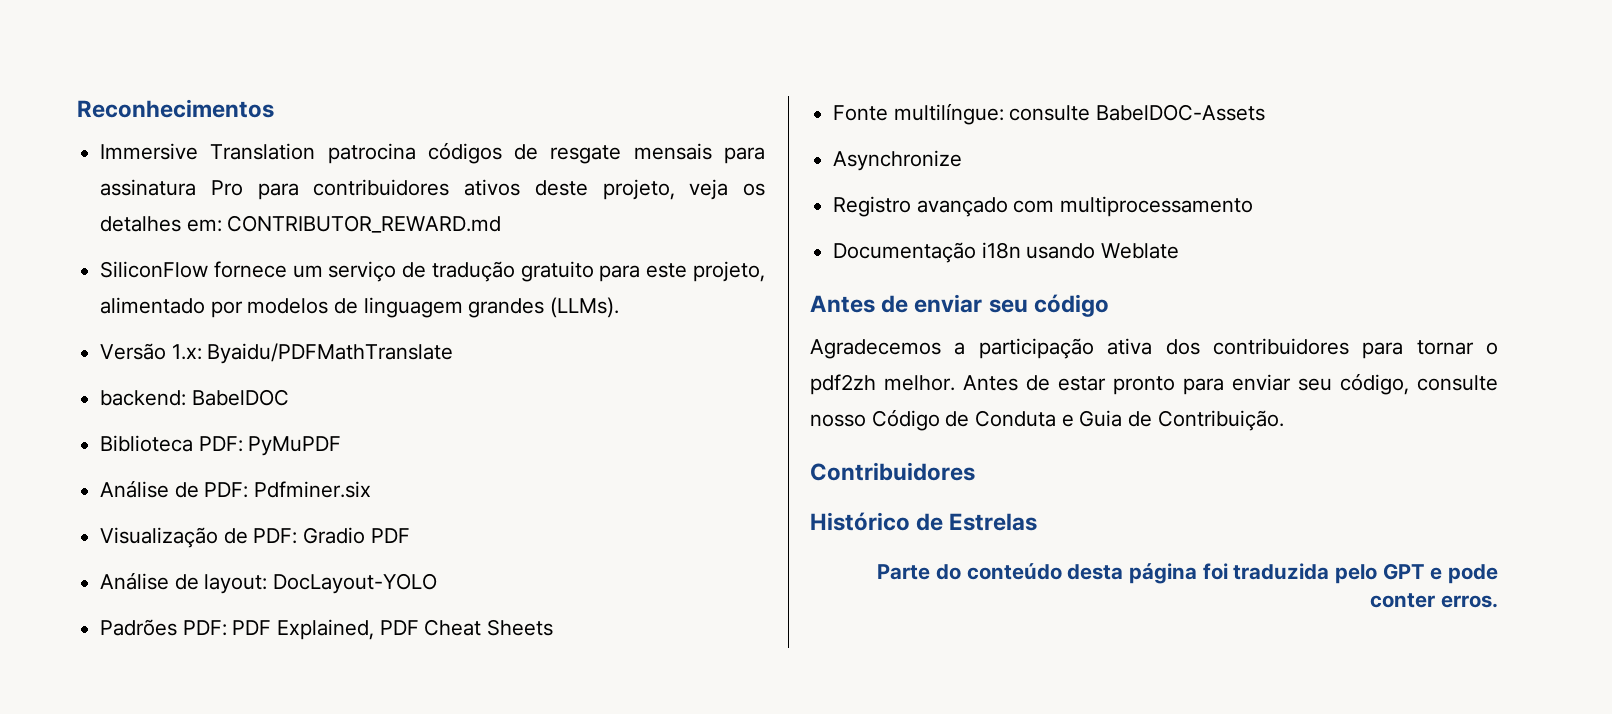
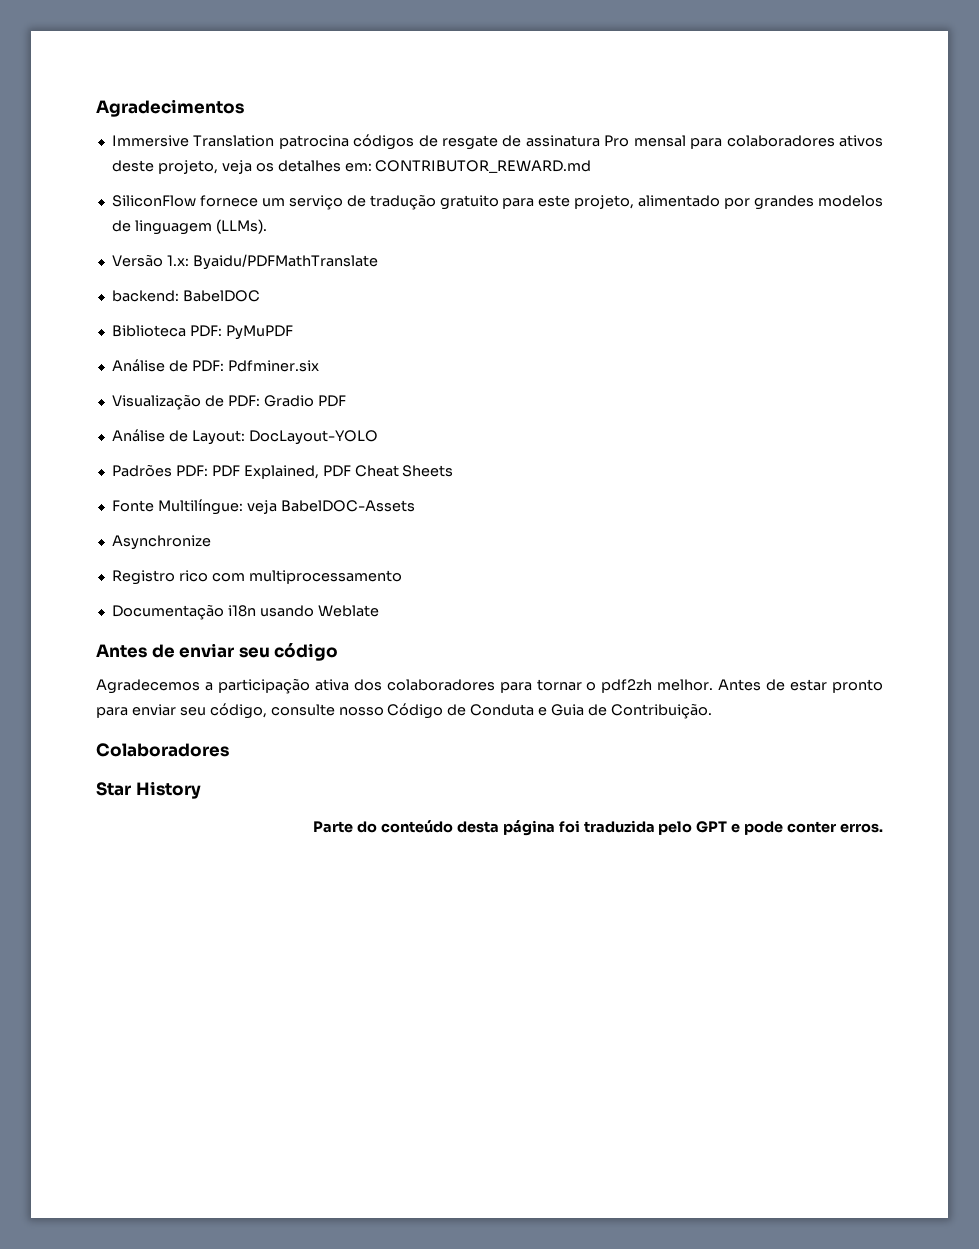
- Reconhecimentos
+ Agradecimentos
- Immersive Translation patrocina códigos de resgate mensais para assinatura Pro para contribuidores ativos deste projeto, veja os detalhes em: CONTRIBUTOR_REWARD.md
+ Immersive Translation patrocina códigos de resgate de assinatura Pro mensal para colaboradores ativos deste projeto, veja os detalhes em: CONTRIBUTOR_REWARD.md
- SiliconFlow fornece um serviço de tradução gratuito para este projeto, alimentado por modelos de linguagem grandes (LLMs).
+ SiliconFlow fornece um serviço de tradução gratuito para este projeto, alimentado por grandes modelos de linguagem (LLMs).
- Análise de layout: DocLayout-YOLO
+ Análise de Layout: DocLayout-YOLO
- Fonte multilíngue: consulte BabelDOC-Assets
+ Fonte Multilíngue: veja BabelDOC-Assets
- Registro avançado com multiprocessamento
+ Registro rico com multiprocessamento
- Agradecemos a participação ativa dos contribuidores para tornar o pdf2zh melhor.
+ Agradecemos a participação ativa dos colaboradores para tornar o pdf2zh melhor.
- Contribuidores
- Histórico de Estrelas
+ Colaboradores
+ Star History

